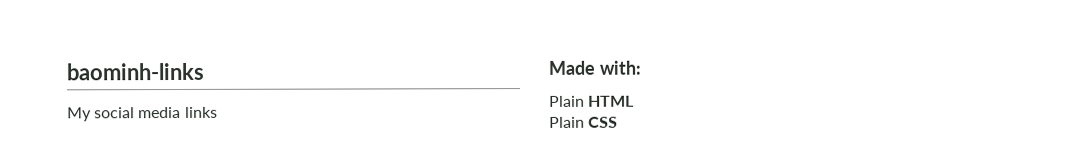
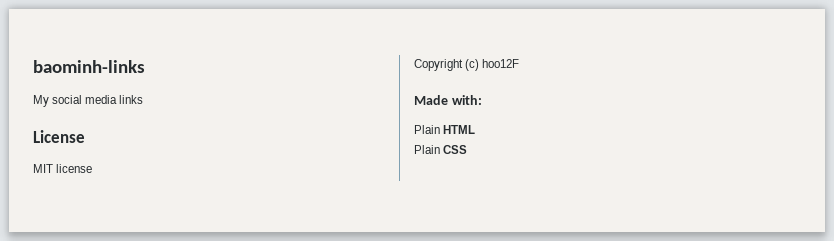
+ License
+ MIT license
+ Copyright (c) hoo12F

